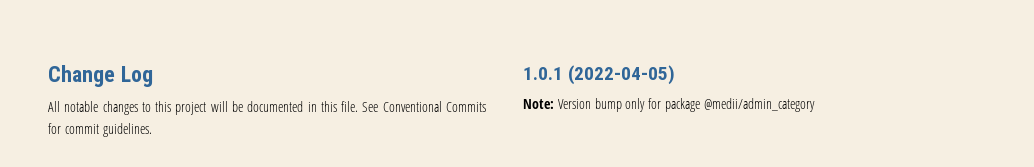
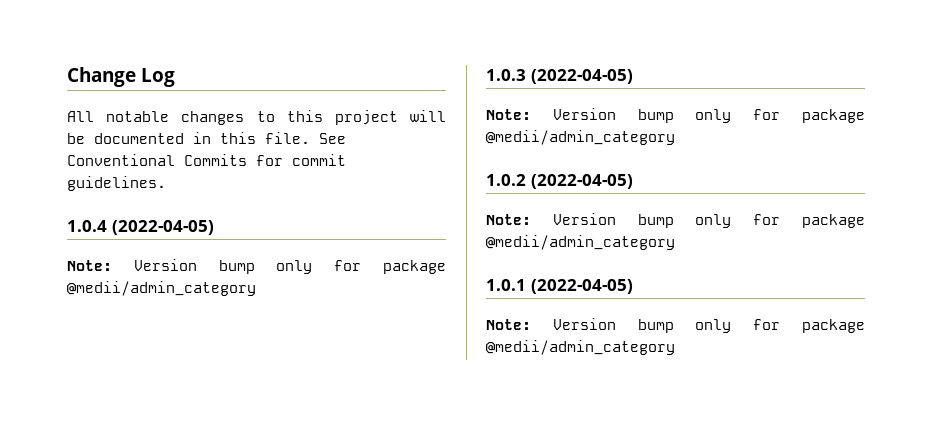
+ 1.0.4 (2022-04-05)
+ Note: Version bump only for package @medii/admin_category
+ 1.0.3 (2022-04-05)
+ Note: Version bump only for package @medii/admin_category
+ 1.0.2 (2022-04-05)
+ Note: Version bump only for package @medii/admin_category

